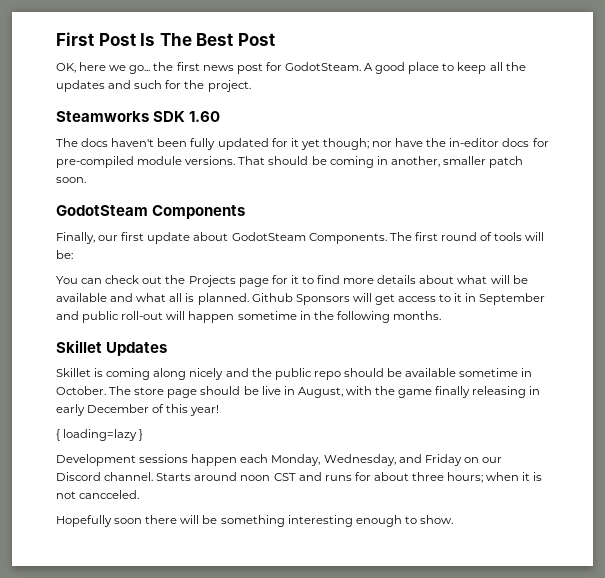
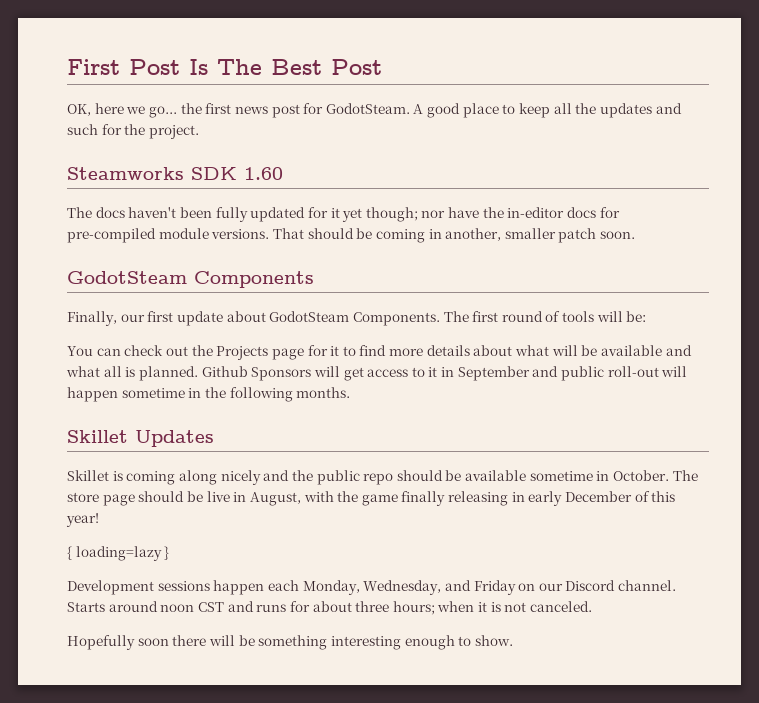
- Starts around noon CST and runs for about three hours; when it is not cancceled.
+ Starts around noon CST and runs for about three hours; when it is not canceled.

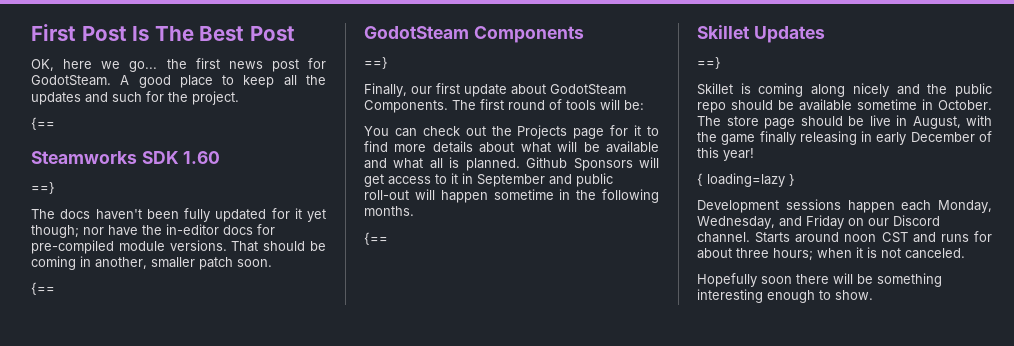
  A good place to keep all the updates and such for the project.
+ {==
  Steamworks SDK 1.60
+ ==}
  That should be coming in another, smaller patch soon.
+ {==
  GodotSteam Components
+ ==}
  Github Sponsors will get access to it in September and public roll-out will happen sometime in the following months.
+ {==
  Skillet Updates
+ ==}

